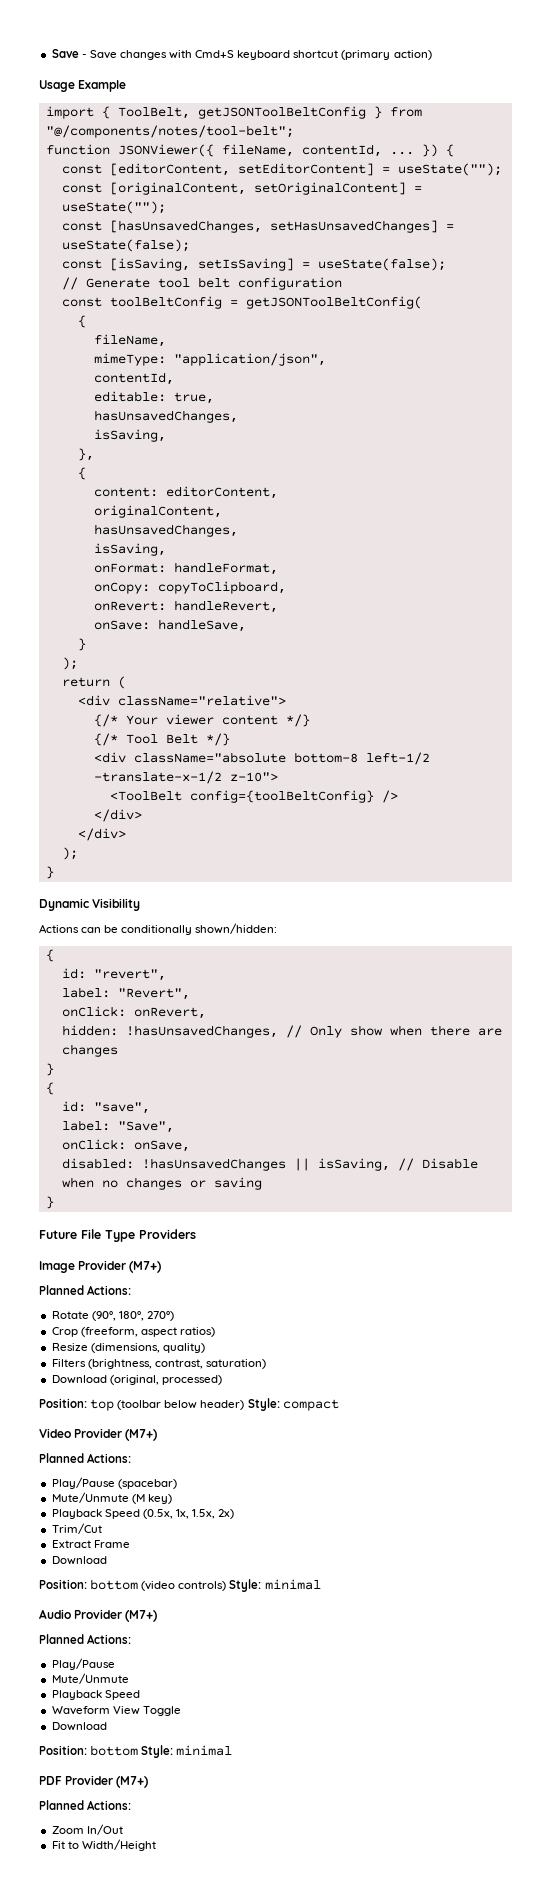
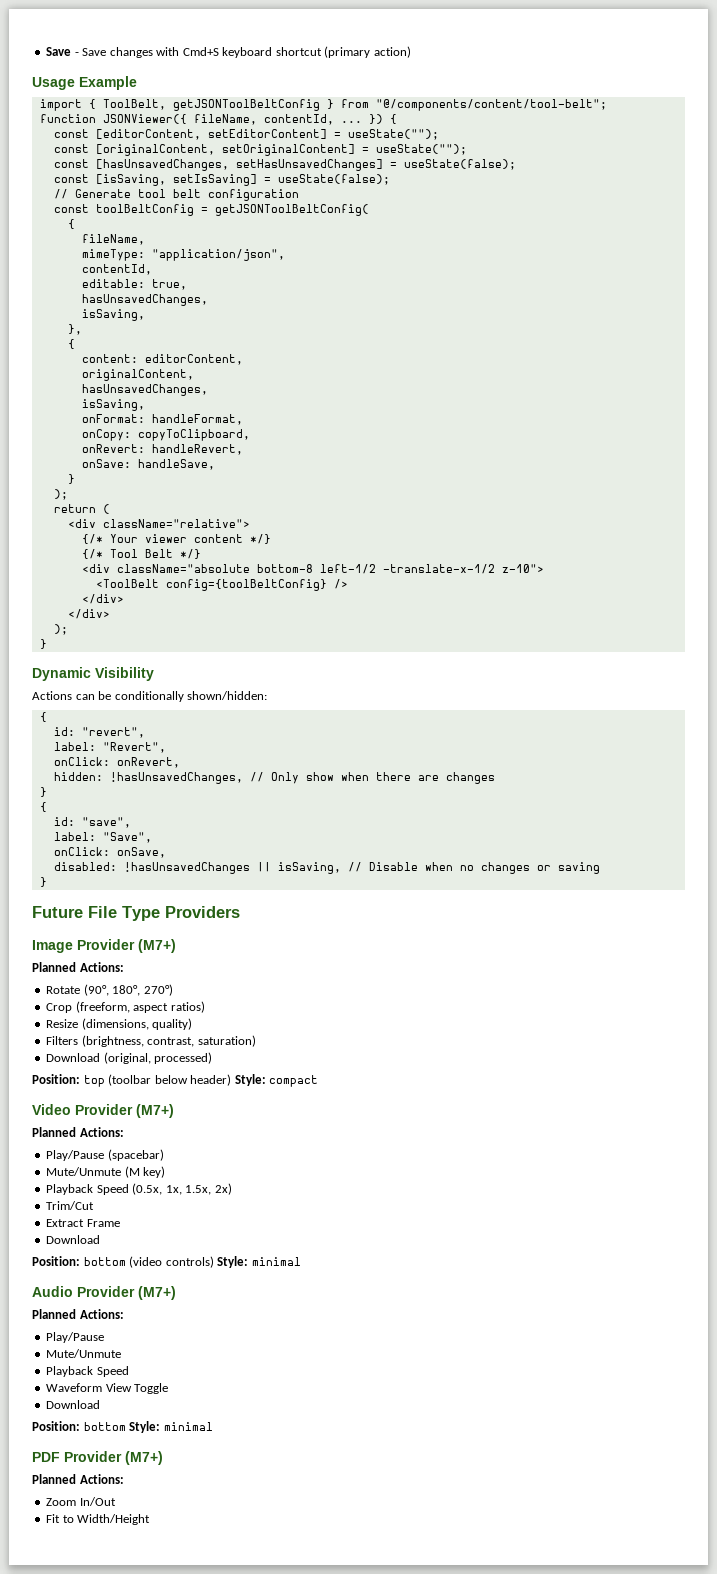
- import { ToolBelt, getJSONToolBeltConfig } from "@/components/notes/tool-belt";
+ import { ToolBelt, getJSONToolBeltConfig } from "@/components/content/tool-belt";

